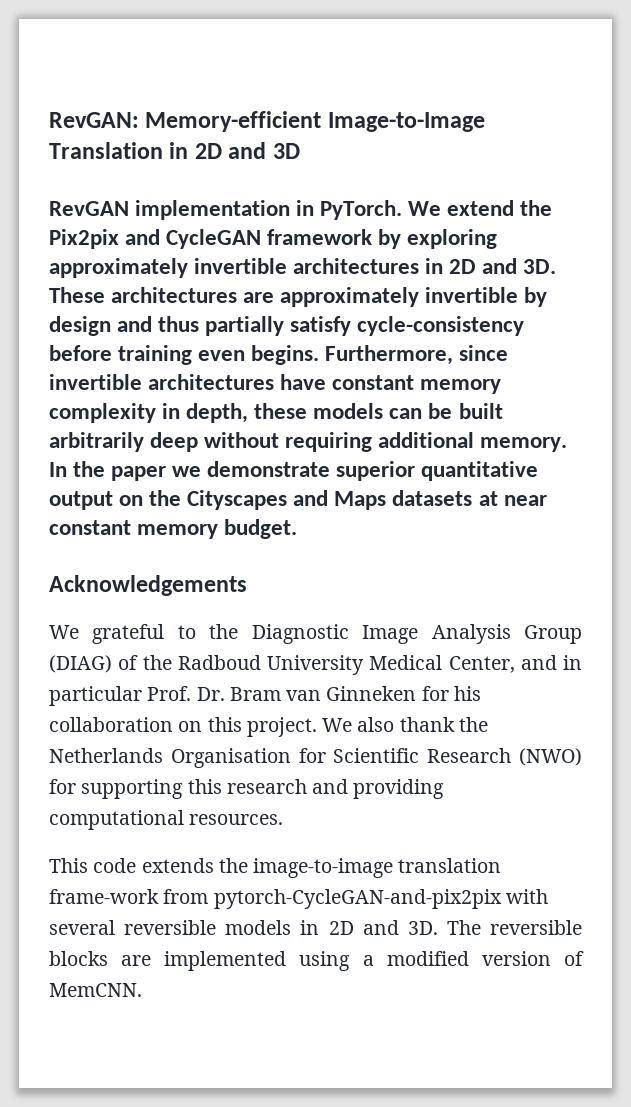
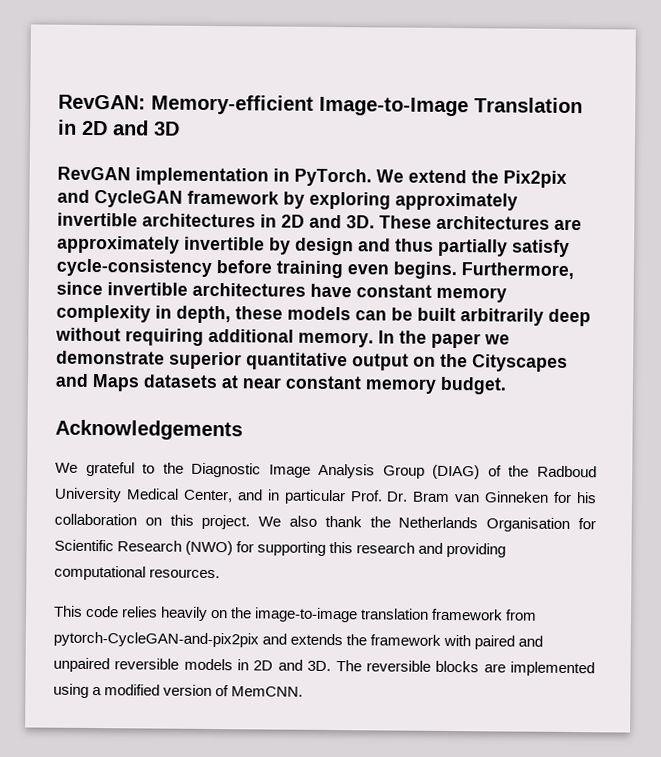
- This code extends the image-to-image translation frame-work from pytorch-CycleGAN-and-pix2pix with several reversible models in 2D and 3D.
+ This code relies heavily on the image-to-image translation framework from pytorch-CycleGAN-and-pix2pix and extends the framework with paired and unpaired reversible models in 2D and 3D.

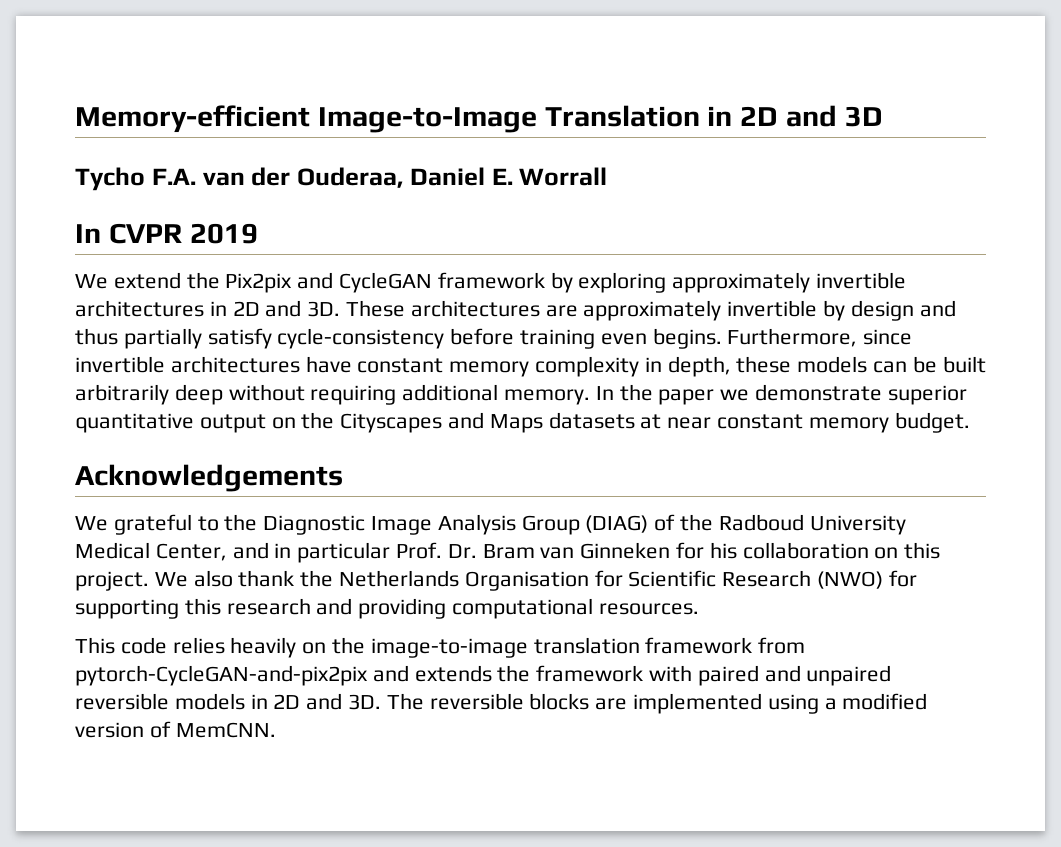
- RevGAN: Memory-efficient Image-to-Image Translation in 2D and 3D
+ Memory-efficient Image-to-Image Translation in 2D and 3D
- RevGAN implementation in PyTorch. We extend the Pix2pix and CycleGAN framework by exploring approximately invertible architectures in 2D and 3D.
+ Tycho F.A. van der Ouderaa, Daniel E. Worrall
+ In CVPR 2019
+ We extend the Pix2pix and CycleGAN framework by exploring approximately invertible architectures in 2D and 3D.

